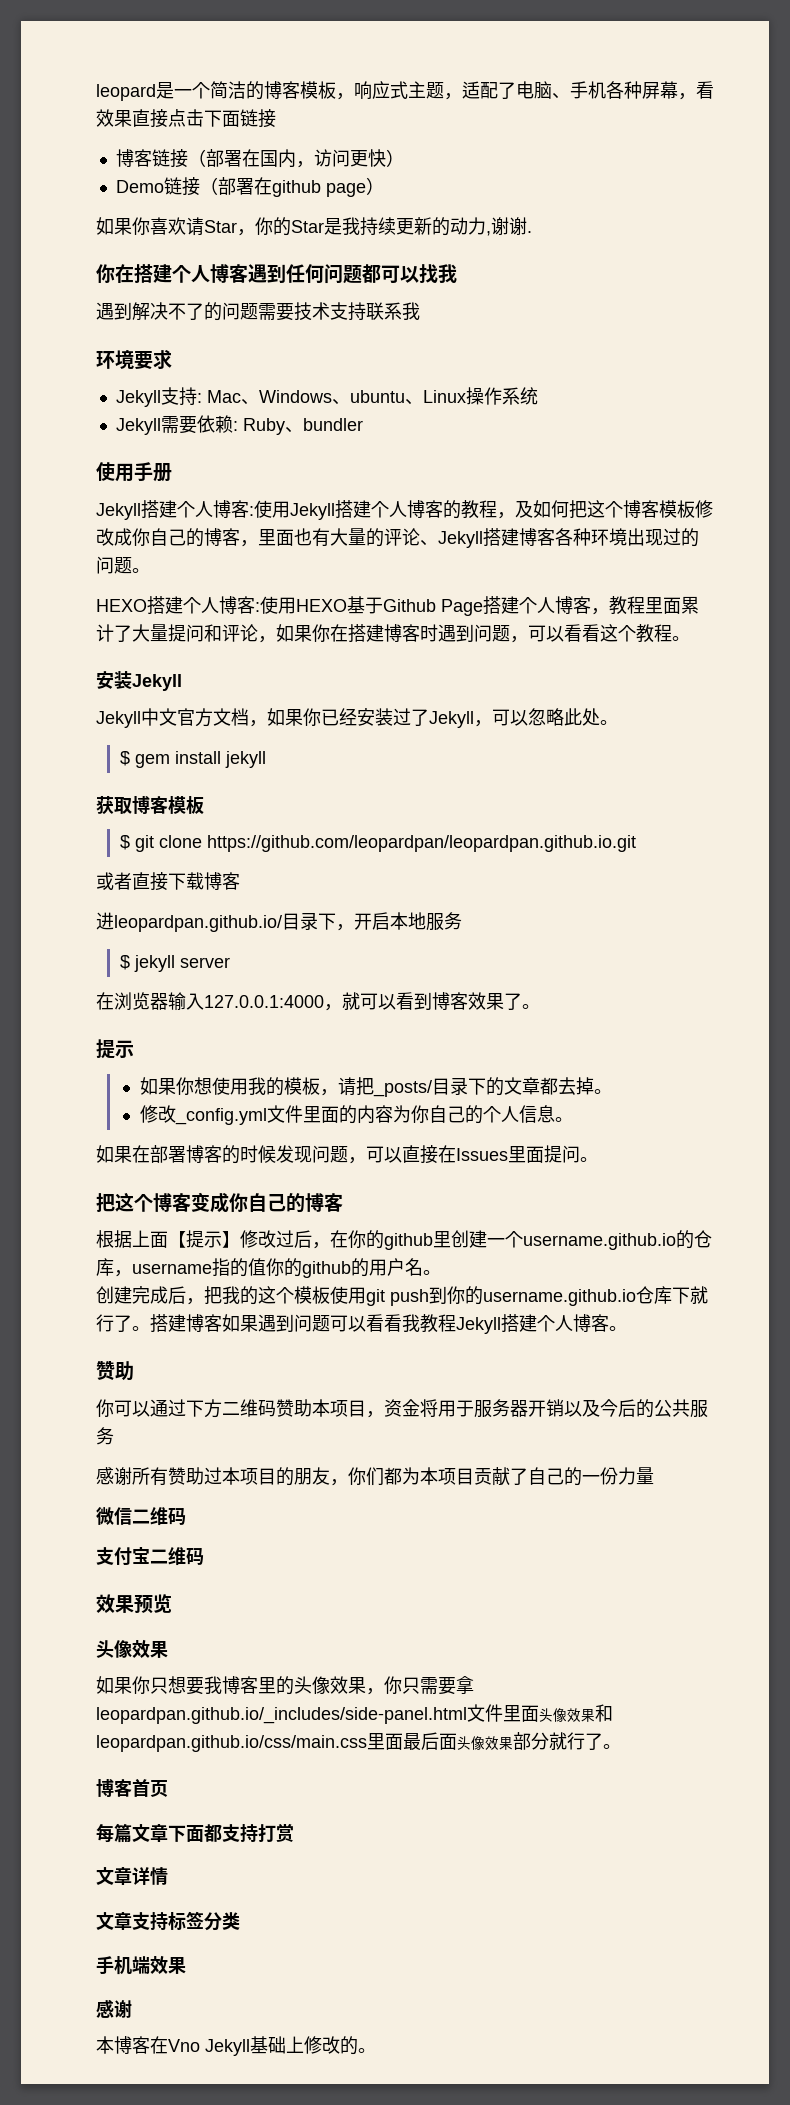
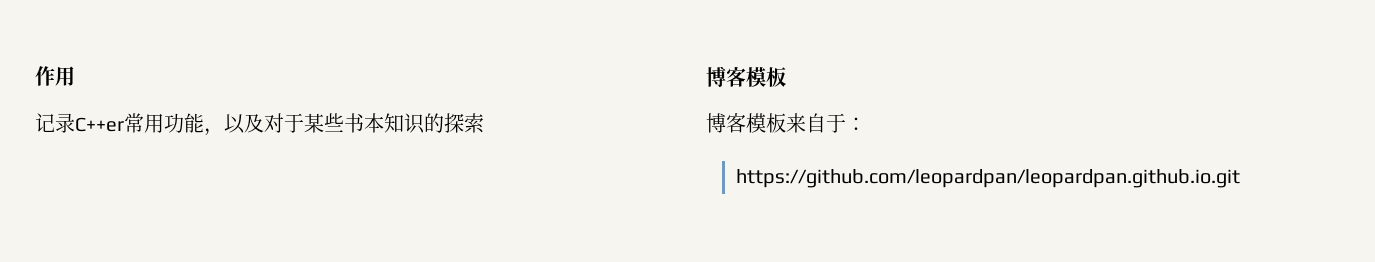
- leopard是一个简洁的博客模板，响应式主题，适配了电脑、手机各种屏幕，看效果直接点击下面链接
- 博客链接（部署在国内，访问更快）
- Demo链接（部署在github page）
- 如果你喜欢请Star，你的Star是我持续更新的动力,谢谢.
- 你在搭建个人博客遇到任何问题都可以找我
- 遇到解决不了的问题需要技术支持联系我
- 环境要求
- Jekyll支持: Mac、Windows、ubuntu、Linux操作系统
- Jekyll需要依赖: Ruby、bundler
- 使用手册
- Jekyll搭建个人博客:使用Jekyll搭建个人博客的教程，及如何把这个博客模板修改成你自己的博客，里面也有大量的评论、Jekyll搭建博客各种环境出现过的问题。
- HEXO搭建个人博客:使用HEXO基于Github Page搭建个人博客，教程里面累计了大量提问和评论，如果你在搭建博客时遇到问题，可以看看这个教程。
- 安装Jekyll
- Jekyll中文官方文档，如果你已经安装过了Jekyll，可以忽略此处。
- $ gem install jekyll
- 获取博客模板
- $ git clone https://github.com/leopardpan/leopardpan.github.io.git
- 或者直接下载博客
- 进leopardpan.github.io/目录下，开启本地服务
- $ jekyll server
- 在浏览器输入127.0.0.1:4000，就可以看到博客效果了。
- 提示
- 如果你想使用我的模板，请把_posts/目录下的文章都去掉。
- 修改_config.yml文件里面的内容为你自己的个人信息。
- 如果在部署博客的时候发现问题，可以直接在Issues里面提问。
- 把这个博客变成你自己的博客
- 根据上面【提示】修改过后，在你的github里创建一个username.github.io的仓库，username指的值你的github的用户名。
- 创建完成后，把我的这个模板使用git push到你的username.github.io仓库下就行了。搭建博客如果遇到问题可以看看我教程Jekyll搭建个人博客。
- 赞助
- 你可以通过下方二维码赞助本项目，资金将用于服务器开销以及今后的公共服务
- 感谢所有赞助过本项目的朋友，你们都为本项目贡献了自己的一份力量
- 微信二维码
- 支付宝二维码
- 效果预览
- 头像效果
- 如果你只想要我博客里的头像效果，你只需要拿leopardpan.github.io/_includes/side-panel.html文件里面头像效果和leopardpan.github.io/css/main.css里面最后面头像效果部分就行了。
- 博客首页
- 每篇文章下面都支持打赏
- 文章详情
- 文章支持标签分类
- 手机端效果
- 感谢
- 本博客在Vno Jekyll基础上修改的。
+ 作用
+ 记录C++er常用功能，以及对于某些书本知识的探索
+ 博客模板
+ 博客模板来自于：
+ https://github.com/leopardpan/leopardpan.github.io.git

